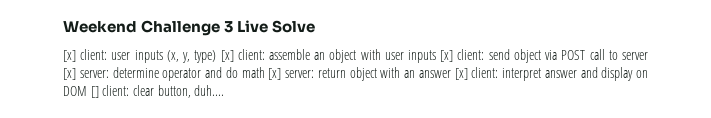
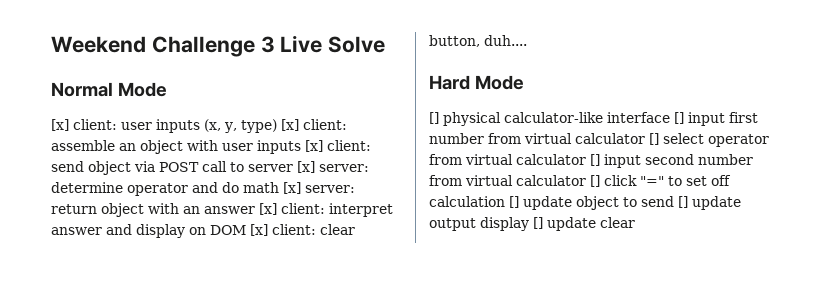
+ Normal Mode
- [x] client: user inputs (x, y, type) [x] client: assemble an object with user inputs [x] client: send object via POST call to server [x] server: determine operator and do math [x] server: return object with an answer [x] client: interpret answer and display on DOM [] client: clear button, duh....
+ [x] client: user inputs (x, y, type) [x] client: assemble an object with user inputs [x] client: send object via POST call to server [x] server: determine operator and do math [x] server: return object with an answer [x] client: interpret answer and display on DOM [x] client: clear button, duh....
+ Hard Mode
+ [] physical calculator-like interface [] input first number from virtual calculator [] select operator from virtual calculator [] input second number from virtual calculator [] click "=" to set off calculation [] update object to send [] update output display [] update clear

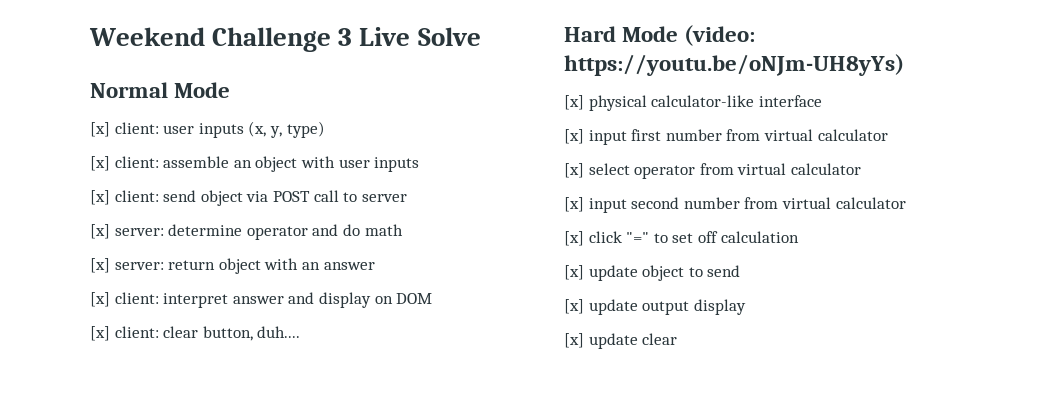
- [x] client: user inputs (x, y, type) [x] client: assemble an object with user inputs [x] client: send object via POST call to server [x] server: determine operator and do math [x] server: return object with an answer [x] client: interpret answer and display on DOM [x] client: clear button, duh....
+ [x] client: user inputs (x, y, type)
+ [x] client: assemble an object with user inputs
+ [x] client: send object via POST call to server
+ [x] server: determine operator and do math
+ [x] server: return object with an answer
+ [x] client: interpret answer and display on DOM
+ [x] client: clear button, duh....
- Hard Mode
- [] physical calculator-like interface [] input first number from virtual calculator [] select operator from virtual calculator [] input second number from virtual calculator [] click "=" to set off calculation [] update object to send [] update output display [] update clear
+ Hard Mode (video: https://youtu.be/oNJm-UH8yYs)
+ [x] physical calculator-like interface
+ [x] input first number from virtual calculator
+ [x] select operator from virtual calculator
+ [x] input second number from virtual calculator
+ [x] click "=" to set off calculation
+ [x] update object to send
+ [x] update output display
+ [x] update clear

